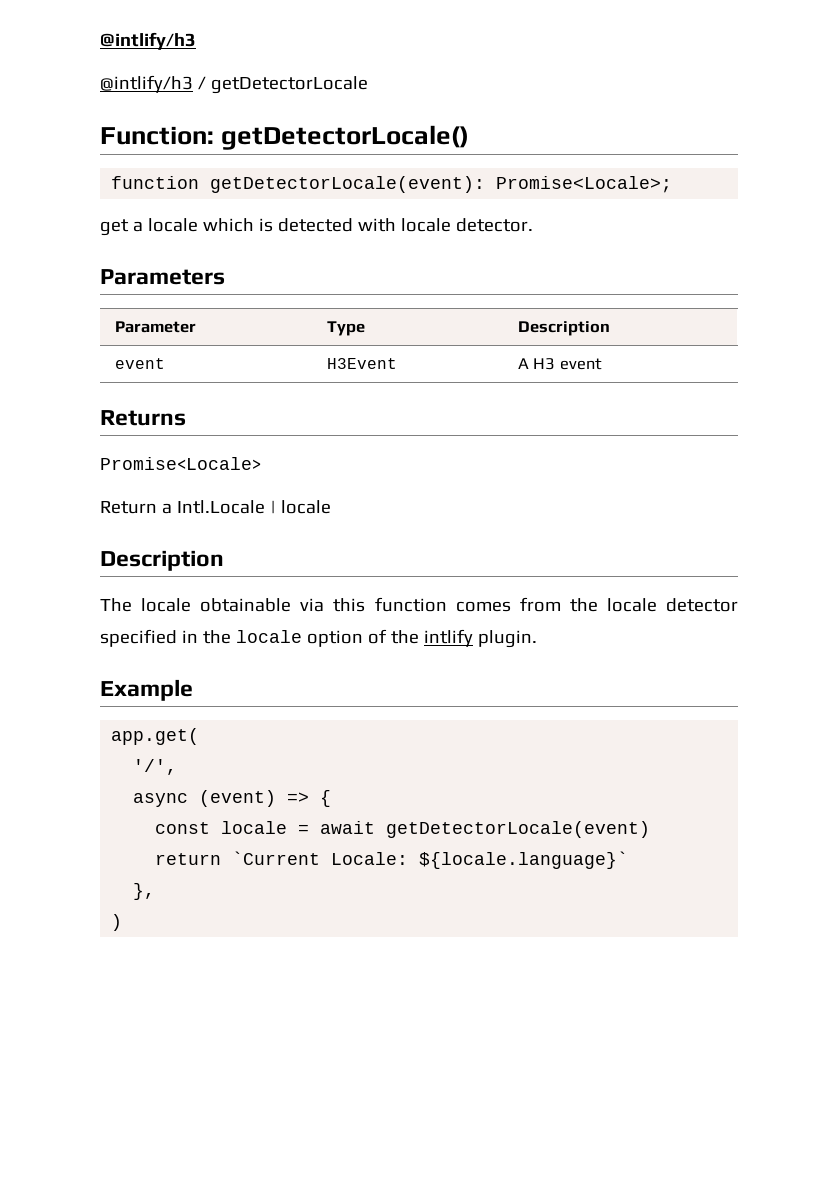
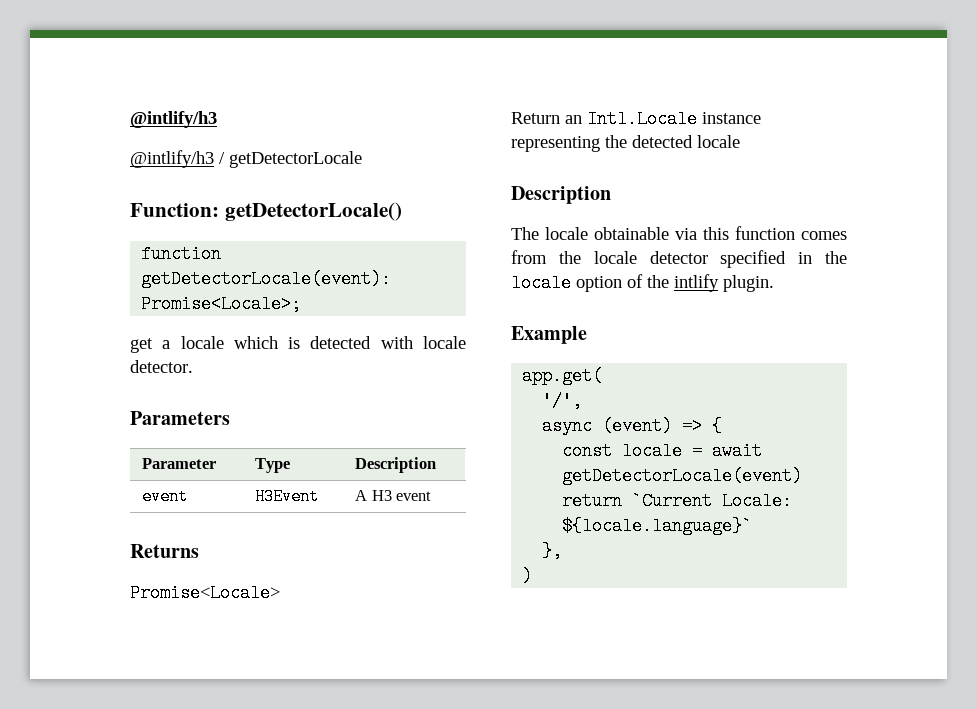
- Return a Intl.Locale | locale
+ Return an Intl.Locale instance representing the detected locale

